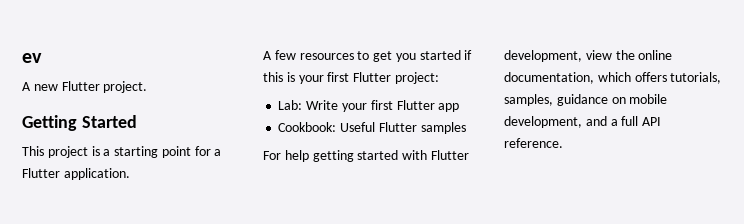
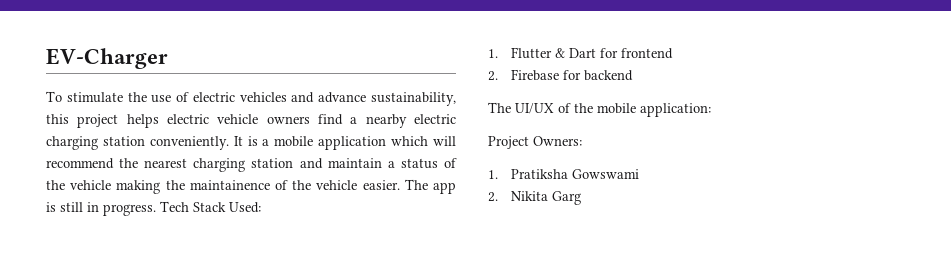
- ev
- A new Flutter project.
- Getting Started
- This project is a starting point for a Flutter application.
- A few resources to get you started if this is your first Flutter project:
- Lab: Write your first Flutter app
- Cookbook: Useful Flutter samples
- For help getting started with Flutter development, view the online documentation, which offers tutorials, samples, guidance on mobile development, and a full API reference.
+ EV-Charger
+ To stimulate the use of electric vehicles and advance sustainability, this project helps electric vehicle owners find a nearby electric charging station conveniently. It is a mobile application which will recommend the nearest charging station and maintain a status of the vehicle making the maintainence of the vehicle easier. The app is still in progress. Tech Stack Used:
+ 1. Flutter & Dart for frontend
+ 2. Firebase for backend
+ The UI/UX of the mobile application:
+ Project Owners:
+ 1. Pratiksha Gowswami
+ 2. Nikita Garg

